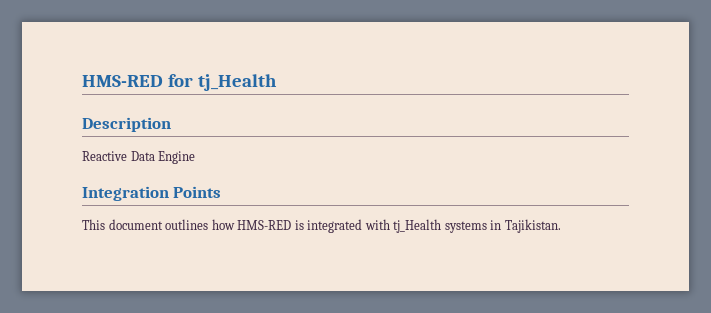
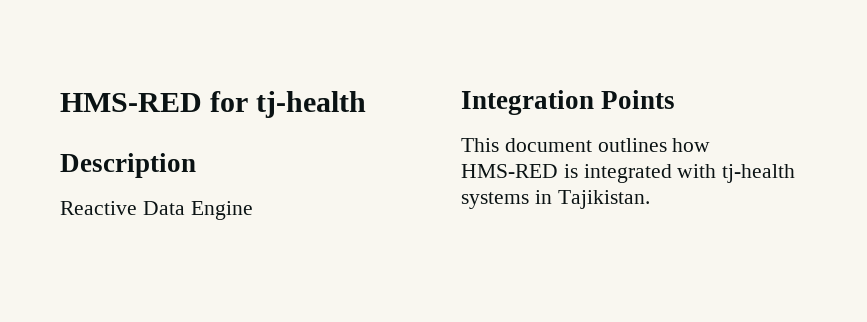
- HMS-RED for tj_Health
+ HMS-RED for tj-health
- This document outlines how HMS-RED is integrated with tj_Health systems in Tajikistan.
+ This document outlines how HMS-RED is integrated with tj-health systems in Tajikistan.

